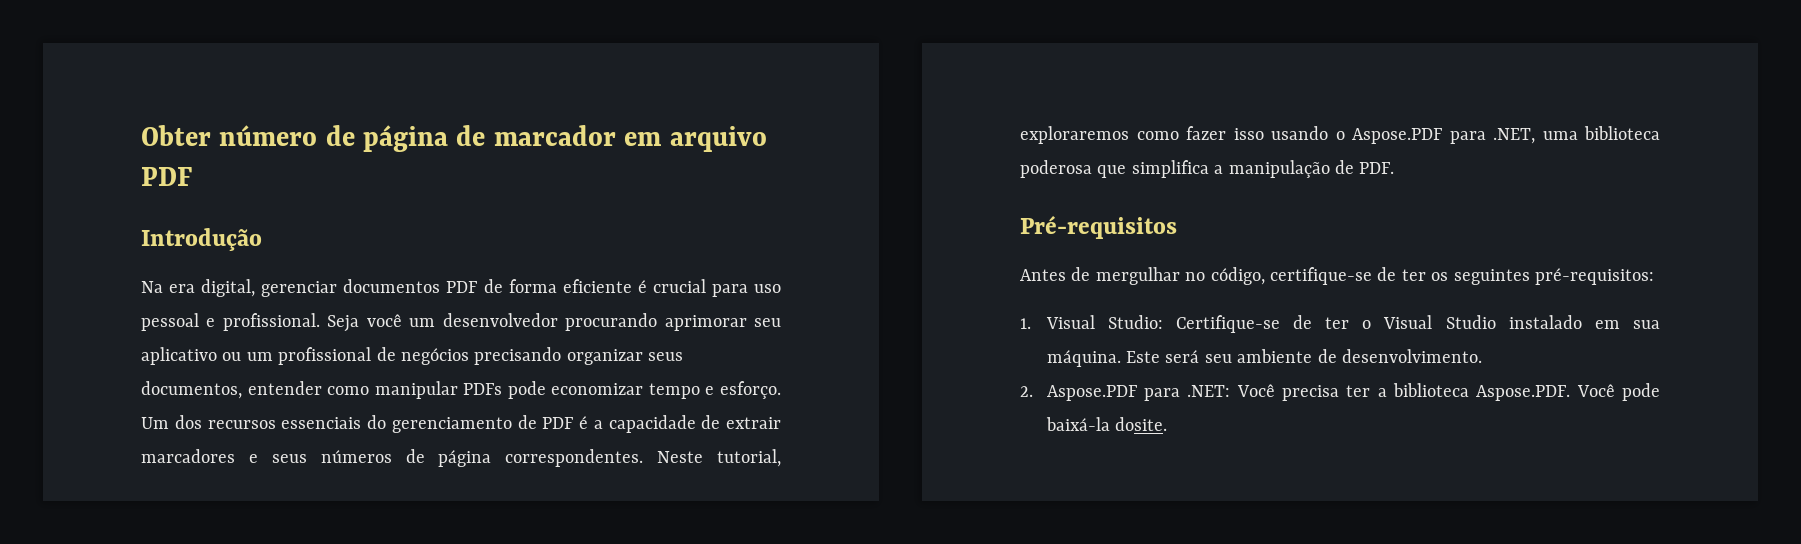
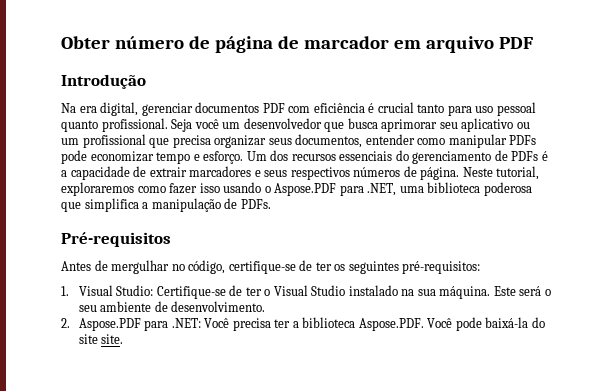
- Na era digital, gerenciar documentos PDF de forma eficiente é crucial para uso pessoal e profissional.
+ Na era digital, gerenciar documentos PDF com eficiência é crucial tanto para uso pessoal quanto profissional.
- Seja você um desenvolvedor procurando aprimorar seu aplicativo ou um profissional de negócios precisando organizar seus documentos, entender como manipular PDFs pode economizar tempo e esforço.
+ Seja você um desenvolvedor que busca aprimorar seu aplicativo ou um profissional que precisa organizar seus documentos, entender como manipular PDFs pode economizar tempo e esforço.
- Um dos recursos essenciais do gerenciamento de PDF é a capacidade de extrair marcadores e seus números de página correspondentes.
+ Um dos recursos essenciais do gerenciamento de PDFs é a capacidade de extrair marcadores e seus respectivos números de página.
- Neste tutorial, exploraremos como fazer isso usando o Aspose.PDF para .NET, uma biblioteca poderosa que simplifica a manipulação de PDF.
+ Neste tutorial, exploraremos como fazer isso usando o Aspose.PDF para .NET, uma biblioteca poderosa que simplifica a manipulação de PDFs.
- 1. Visual Studio: Certifique-se de ter o Visual Studio instalado em sua máquina.
+ 1. Visual Studio: Certifique-se de ter o Visual Studio instalado na sua máquina.
- Este será seu ambiente de desenvolvimento.
+ Este será o seu ambiente de desenvolvimento.
- 2. Aspose.PDF para .NET: Você precisa ter a biblioteca Aspose.PDF. Você pode baixá-la dosite.
+ 2. Aspose.PDF para .NET: Você precisa ter a biblioteca Aspose.PDF. Você pode baixá-la do site site.

